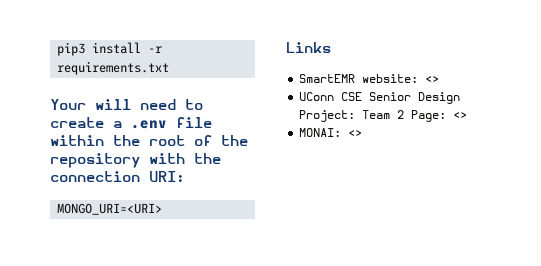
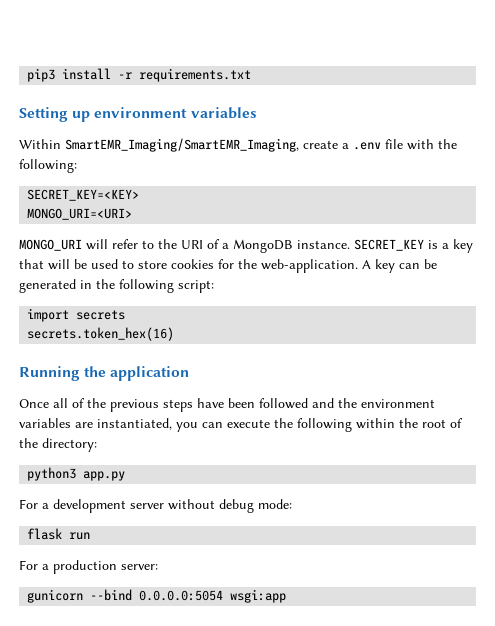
- Your will need to create a .env file within the root of the repository with the connection URI:
+ Setting up environment variables
+ Within SmartEMR_Imaging/SmartEMR_Imaging, create a .env file with the following:
+ SECRET_KEY=<KEY>
  MONGO_URI=<URI>
- Links
- SmartEMR website: <>
- UConn CSE Senior Design Project: Team 2 Page: <>
- MONAI: <>
+ MONGO_URI will refer to the URI of a MongoDB instance. SECRET_KEY is a key that will be used to store cookies for the web-application. A key can be generated in the following script:
+ import secrets
+ secrets.token_hex(16)
+ Running the application
+ Once all of the previous steps have been followed and the environment variables are instantiated, you can execute the following within the root of the directory:
+ python3 app.py
+ For a development server without debug mode:
+ flask run
+ For a production server:
+ gunicorn --bind 0.0.0.0:5054 wsgi:app

